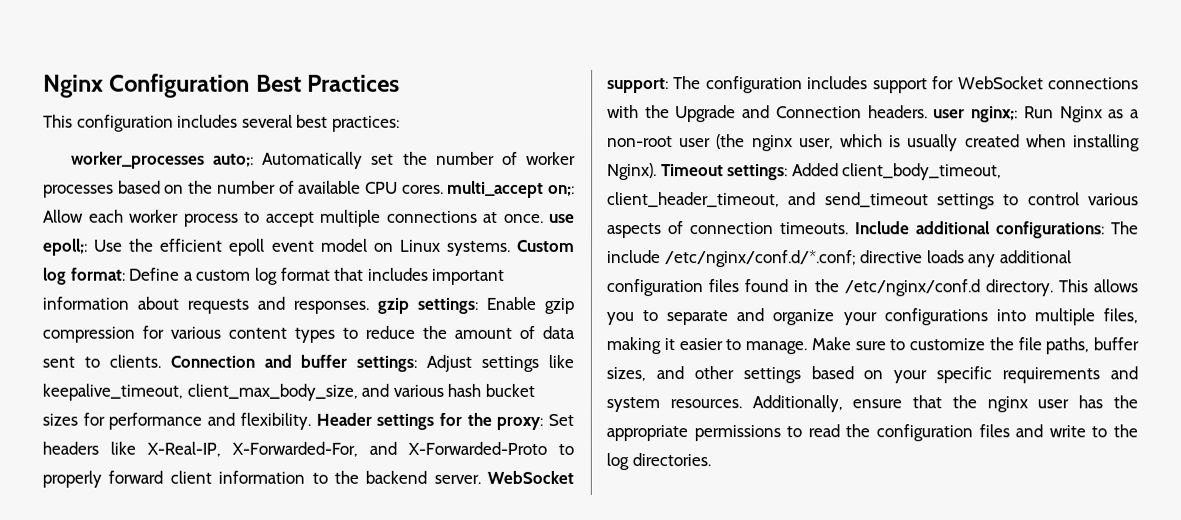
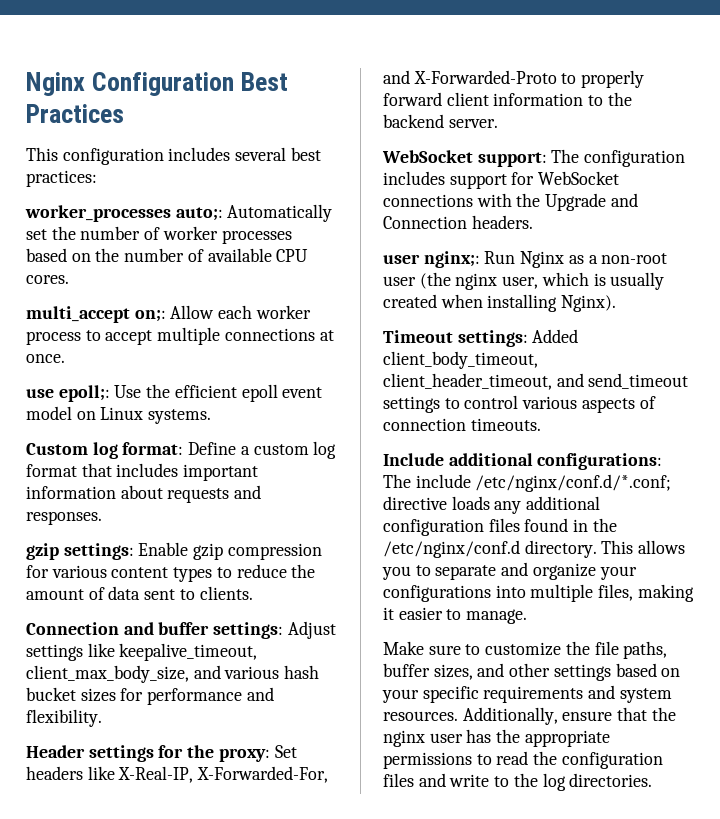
- Automatically set the number of worker processes based on the number of available CPU cores. multi_accept on;:
+ Automatically set the number of worker processes based on the number of available CPU cores.
+ multi_accept on;:
- Allow each worker process to accept multiple connections at once. use epoll;:
+ Allow each worker process to accept multiple connections at once.
+ use epoll;:
- Use the efficient epoll event model on Linux systems. Custom log format:
+ Use the efficient epoll event model on Linux systems.
+ Custom log format:
- Define a custom log format that includes important information about requests and responses. gzip settings:
+ Define a custom log format that includes important information about requests and responses.
+ gzip settings:
- Enable gzip compression for various content types to reduce the amount of data sent to clients. Connection and buffer settings:
+ Enable gzip compression for various content types to reduce the amount of data sent to clients.
+ Connection and buffer settings:
- Adjust settings like keepalive_timeout, client_max_body_size, and various hash bucket sizes for performance and flexibility. Header settings for the proxy:
+ Adjust settings like keepalive_timeout, client_max_body_size, and various hash bucket sizes for performance and flexibility.
+ Header settings for the proxy:
- Set headers like X-Real-IP, X-Forwarded-For, and X-Forwarded-Proto to properly forward client information to the backend server. WebSocket support:
+ Set headers like X-Real-IP, X-Forwarded-For, and X-Forwarded-Proto to properly forward client information to the backend server.
+ WebSocket support:
- The configuration includes support for WebSocket connections with the Upgrade and Connection headers. user nginx;:
+ The configuration includes support for WebSocket connections with the Upgrade and Connection headers.
+ user nginx;:
- Run Nginx as a non-root user (the nginx user, which is usually created when installing Nginx). Timeout settings:
+ Run Nginx as a non-root user (the nginx user, which is usually created when installing Nginx).
+ Timeout settings:
- Added client_body_timeout, client_header_timeout, and send_timeout settings to control various aspects of connection timeouts. Include additional configurations:
+ Added client_body_timeout, client_header_timeout, and send_timeout settings to control various aspects of connection timeouts.
+ Include additional configurations:
- This allows you to separate and organize your configurations into multiple files, making it easier to manage. Make sure to customize the file paths, buffer sizes, and other settings based on your specific requirements and system resources.
+ This allows you to separate and organize your configurations into multiple files, making it easier to manage.
+ Make sure to customize the file paths, buffer sizes, and other settings based on your specific requirements and system resources.

